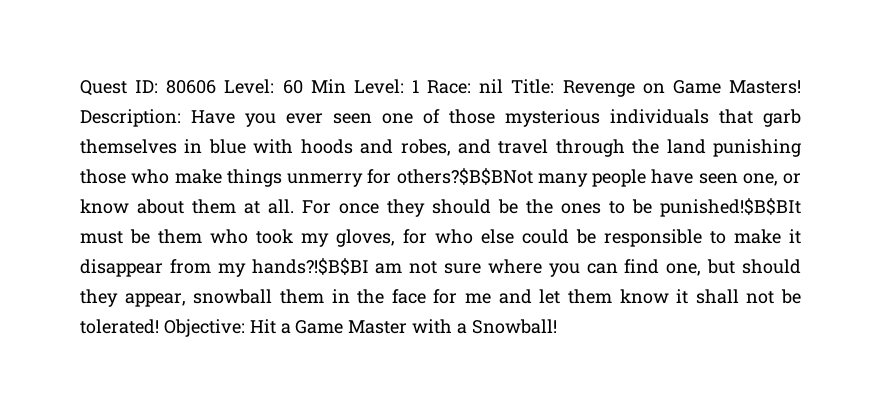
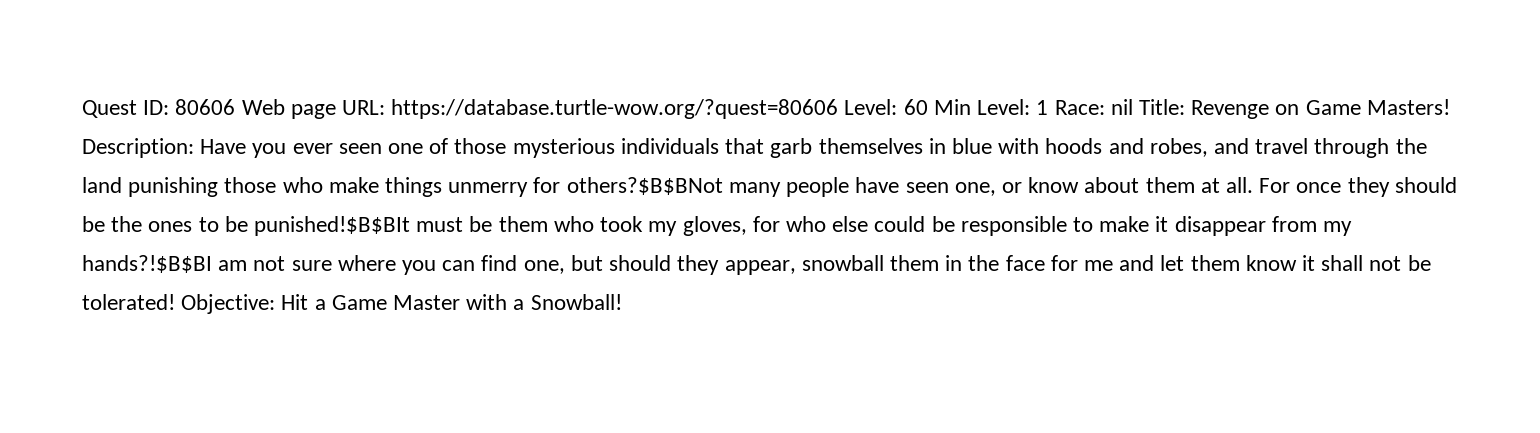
- Quest ID: 80606 Level: 60 Min Level: 1 Race: nil Title: Revenge on Game Masters!
+ Quest ID: 80606 Web page URL: https://database.turtle-wow.org/?quest=80606 Level: 60 Min Level: 1 Race: nil Title: Revenge on Game Masters!

